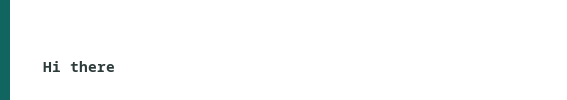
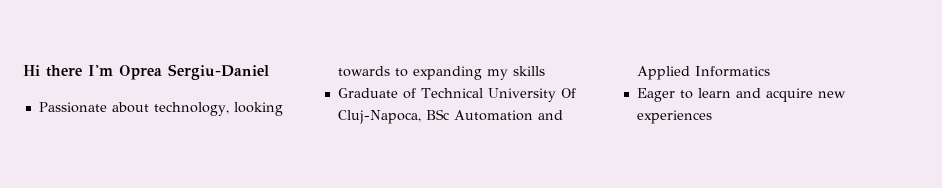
- Hi there
+ Hi there I'm Oprea Sergiu-Daniel
+ Passionate about technology, looking towards to expanding my skills
+ Graduate of Technical University Of Cluj-Napoca, BSc Automation and Applied Informatics
+ Eager to learn and acquire new experiences

